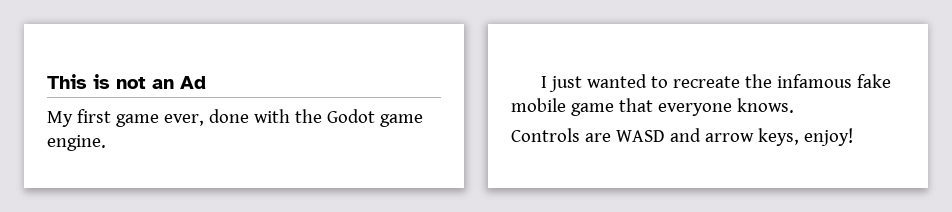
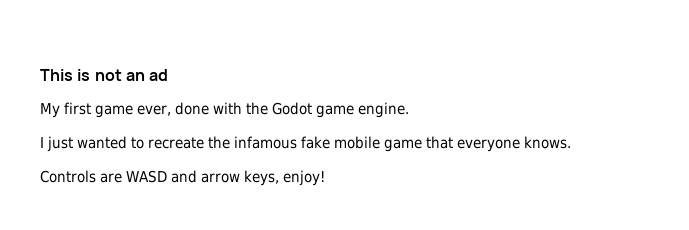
- This is not an Ad
+ This is not an ad

